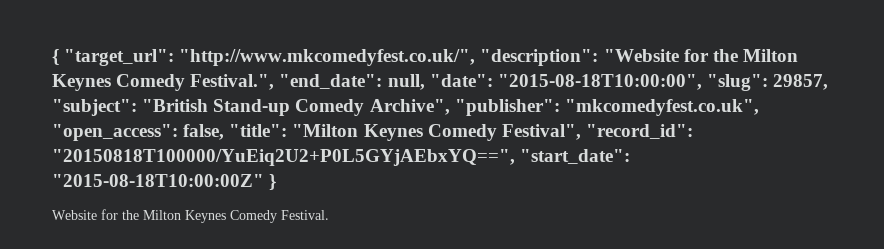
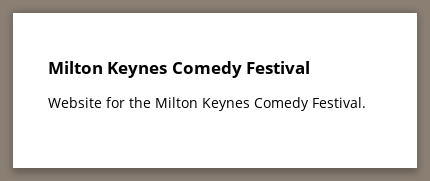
- { "target_url": "http://www.mkcomedyfest.co.uk/", "description": "Website for the Milton Keynes Comedy Festival.", "end_date": null, "date": "2015-08-18T10:00:00", "slug": 29857, "subject": "British Stand-up Comedy Archive", "publisher": "mkcomedyfest.co.uk", "open_access": false, "title": "Milton Keynes Comedy Festival", "record_id": "20150818T100000/YuEiq2U2+P0L5GYjAEbxYQ==", "start_date": "2015-08-18T10:00:00Z" }
+ Milton Keynes Comedy Festival

